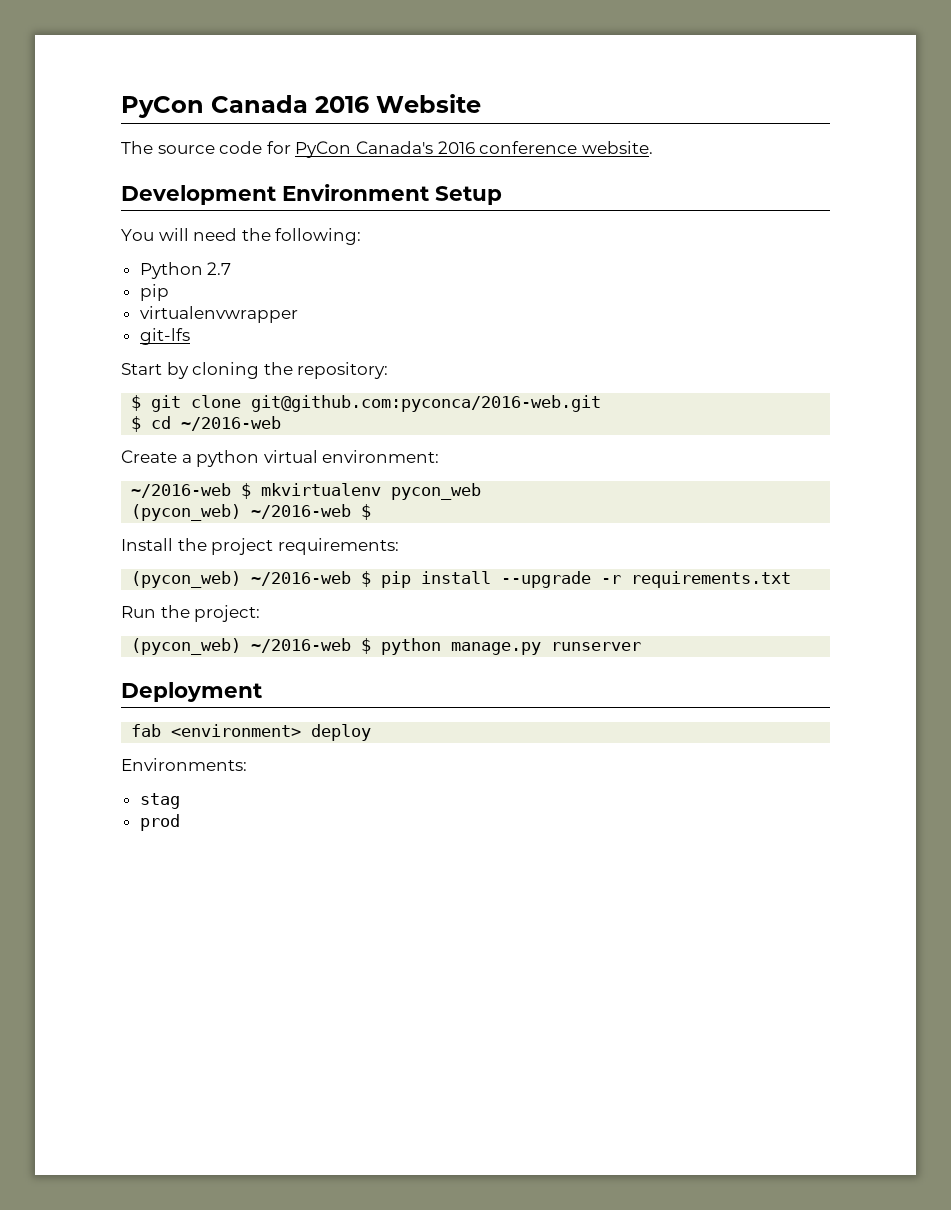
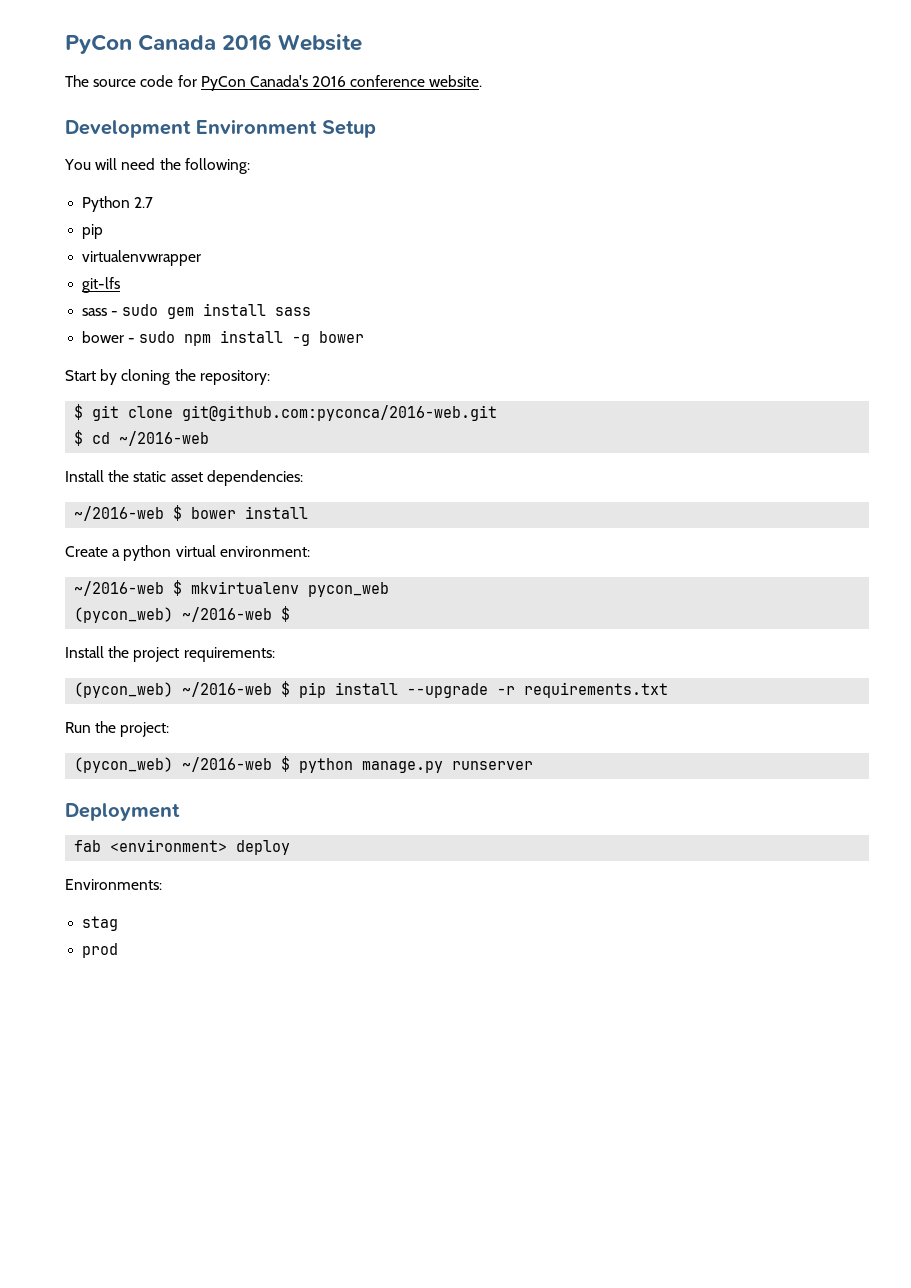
+ sass - sudo gem install sass
+ bower - sudo npm install -g bower
+ Install the static asset dependencies:
+ ~/2016-web $ bower install

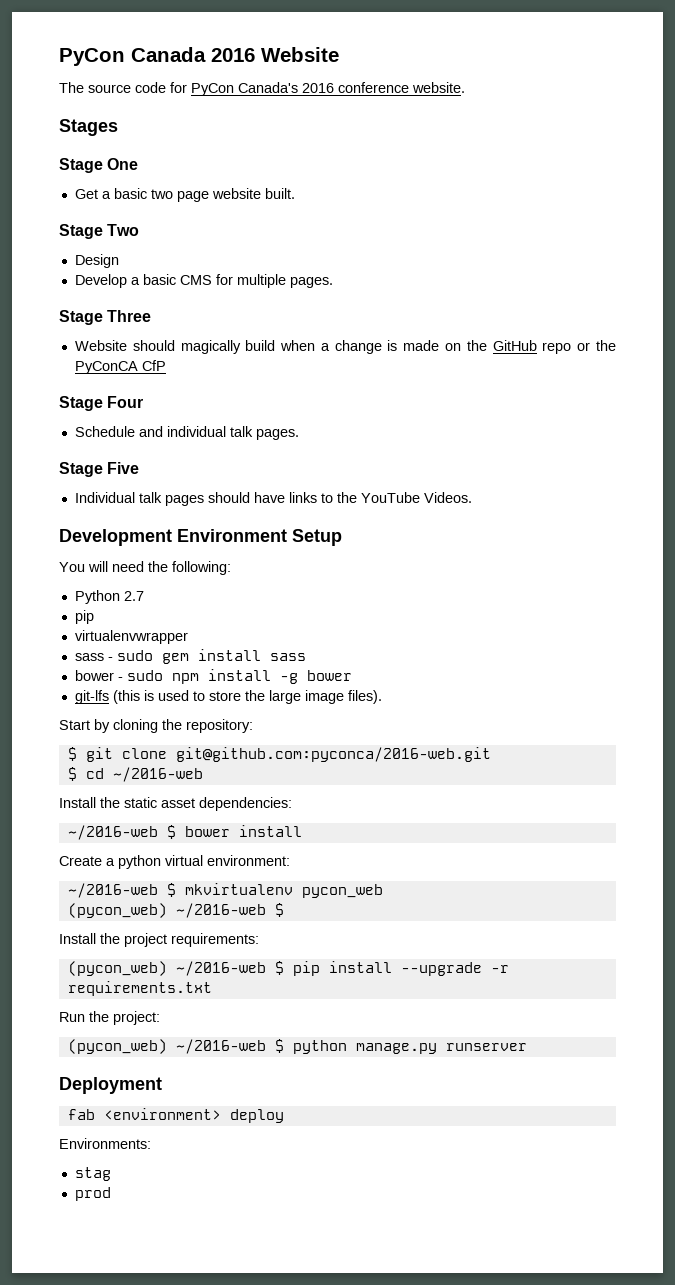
+ Stages
+ Stage One
+ Get a basic two page website built.
+ Stage Two
+ Design
+ Develop a basic CMS for multiple pages.
+ Stage Three
+ Website should magically build when a change is made on the GitHub repo or the PyConCA CfP
+ Stage Four
+ Schedule and individual talk pages.
+ Stage Five
+ Individual talk pages should have links to the YouTube Videos.
- git-lfs
+ git-lfs (this is used to store the large image files).

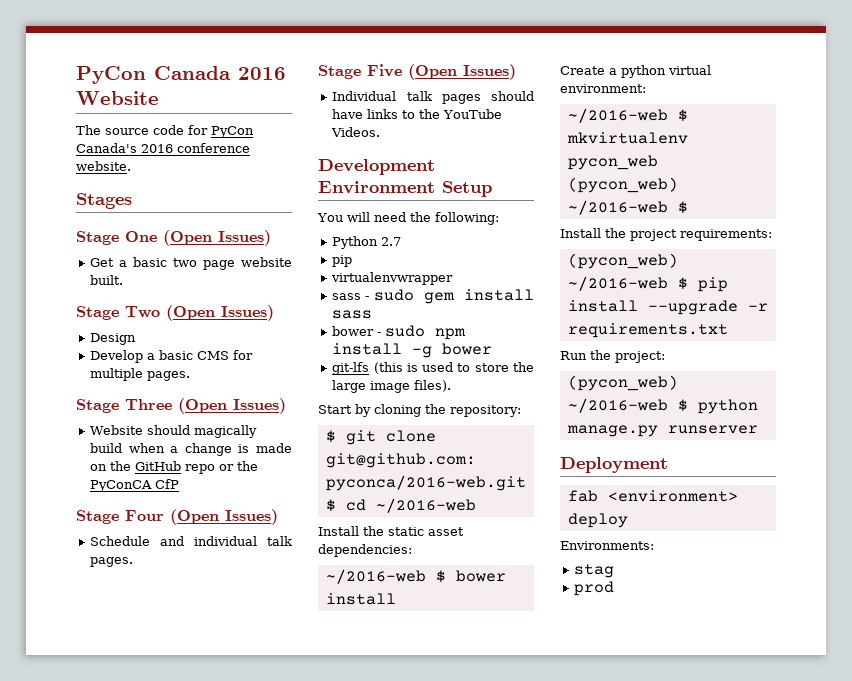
- Stage One
+ Stage One (Open Issues)
- Stage Two
+ Stage Two (Open Issues)
- Stage Three
+ Stage Three (Open Issues)
- Stage Four
+ Stage Four (Open Issues)
- Stage Five
+ Stage Five (Open Issues)

